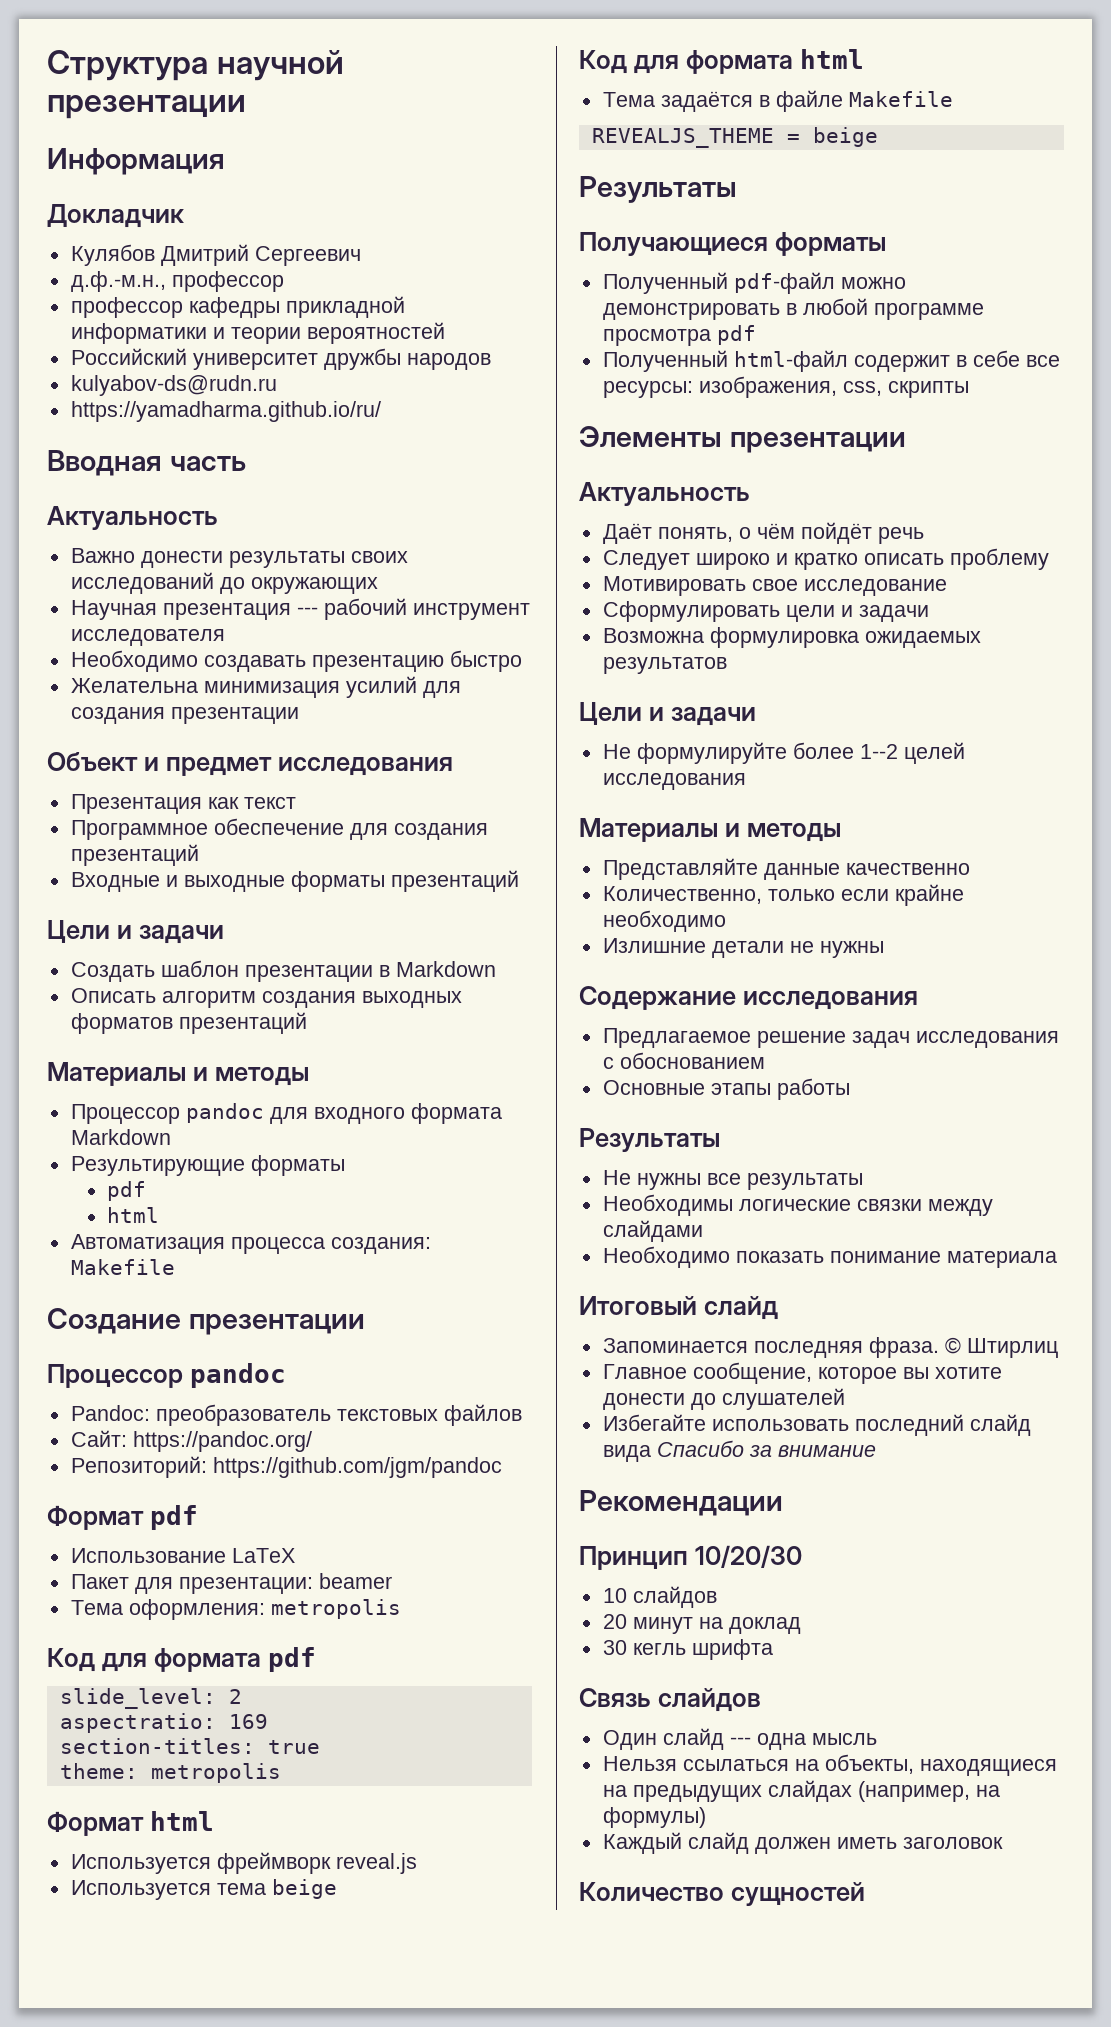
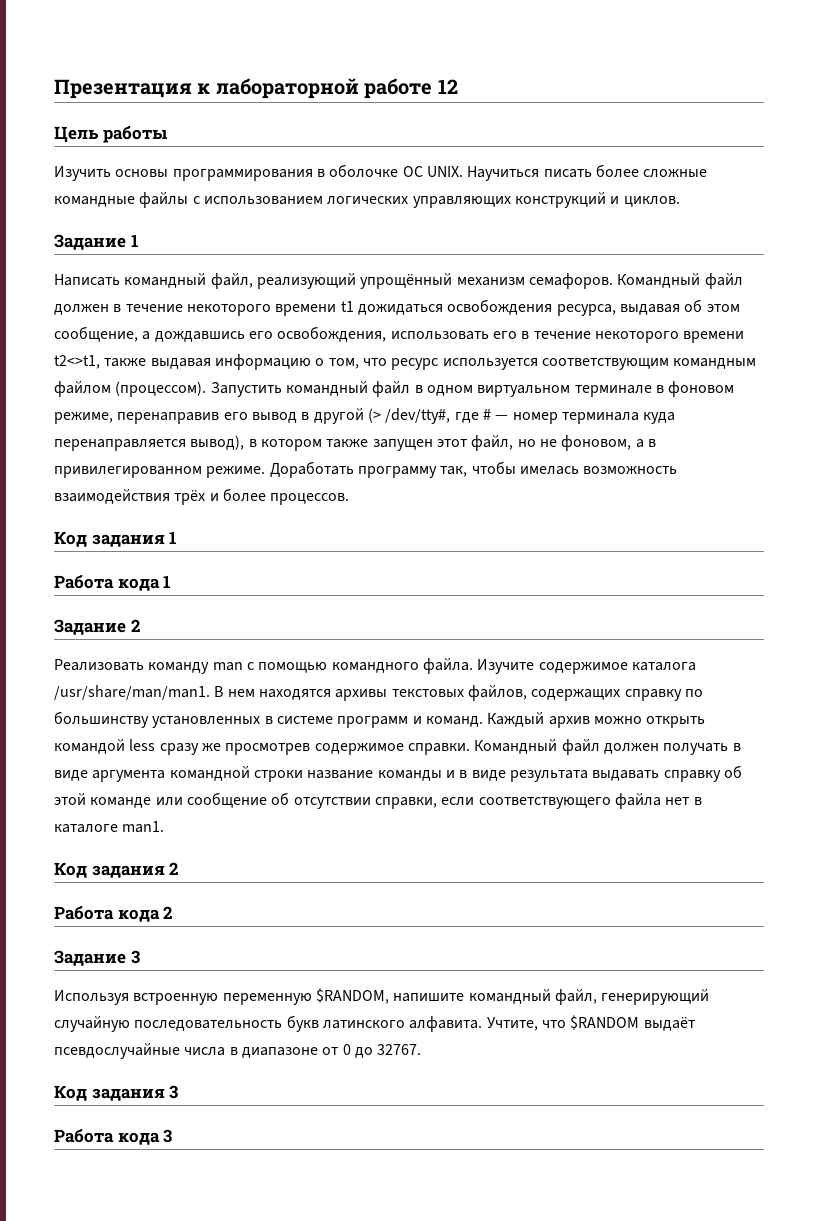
- Структура научной презентации
- Информация
- Докладчик
- Кулябов Дмитрий Сергеевич
- д.ф.-м.н., профессор
- профессор кафедры прикладной информатики и теории вероятностей
- Российский университет дружбы народов
- kulyabov-ds@rudn.ru
- https://yamadharma.github.io/ru/
- Вводная часть
- Актуальность
- Важно донести результаты своих исследований до окружающих
- Научная презентация --- рабочий инструмент исследователя
- Необходимо создавать презентацию быстро
- Желательна минимизация усилий для создания презентации
- Объект и предмет исследования
- Презентация как текст
- Программное обеспечение для создания презентаций
- Входные и выходные форматы презентаций
- Цели и задачи
- Создать шаблон презентации в Markdown
- Описать алгоритм создания выходных форматов презентаций
- Материалы и методы
- Процессор pandoc для входного формата Markdown
- Результирующие форматы
- pdf
- html
- Автоматизация процесса создания: Makefile
- Создание презентации
- Процессор pandoc
- Pandoc: преобразователь текстовых файлов
- Сайт: https://pandoc.org/
- Репозиторий: https://github.com/jgm/pandoc
- Формат pdf
- Использование LaTeX
- Пакет для презентации: beamer
- Тема оформления: metropolis
- Код для формата pdf
- slide_level: 2
- aspectratio: 169
- section-titles: true
- theme: metropolis
- Формат html
- Используется фреймворк reveal.js
- Используется тема beige
- Код для формата html
- Тема задаётся в файле Makefile
- REVEALJS_THEME = beige
- Результаты
- Получающиеся форматы
- Полученный pdf-файл можно демонстрировать в любой программе просмотра pdf
- Полученный html-файл содержит в себе все ресурсы: изображения, css, скрипты
- Элементы презентации
- Актуальность
- Даёт понять, о чём пойдёт речь
- Следует широко и кратко описать проблему
- Мотивировать свое исследование
- Сформулировать цели и задачи
- Возможна формулировка ожидаемых результатов
- Цели и задачи
- Не формулируйте более 1--2 целей исследования
- Материалы и методы
- Представляйте данные качественно
- Количественно, только если крайне необходимо
- Излишние детали не нужны
- Содержание исследования
- Предлагаемое решение задач исследования с обоснованием
- Основные этапы работы
- Результаты
- Не нужны все результаты
- Необходимы логические связки между слайдами
- Необходимо показать понимание материала
- Итоговый слайд
- Запоминается последняя фраза. © Штирлиц
- Главное сообщение, которое вы хотите донести до слушателей
- Избегайте использовать последний слайд вида Спасибо за внимание
- Рекомендации
- Принцип 10/20/30
- 10 слайдов
- 20 минут на доклад
- 30 кегль шрифта
- Связь слайдов
- Один слайд --- одна мысль
- Нельзя ссылаться на объекты, находящиеся на предыдущих слайдах (например, на формулы)
- Каждый слайд должен иметь заголовок
- Количество сущностей
+ Презентация к лабораторной работе 12
+ Цель работы
+ Изучить основы программирования в оболочке ОС UNIX. Научиться писать более сложные командные файлы с использованием логических управляющих конструкций и циклов.
+ Задание 1
+ Написать командный файл, реализующий упрощённый механизм семафоров. Командный файл должен в течение некоторого времени t1 дожидаться освобождения ресурса, выдавая об этом сообщение, а дождавшись его освобождения, использовать его в течение некоторого времени t2<>t1, также выдавая информацию о том, что ресурс используется соответствующим командным файлом (процессом). Запустить командный файл в одном виртуальном терминале в фоновом режиме, перенаправив его вывод в другой (> /dev/tty#, где # — номер терминала куда перенаправляется вывод), в котором также запущен этот файл, но не фоновом, а в привилегированном режиме. Доработать программу так, чтобы имелась возможность взаимодействия трёх и более процессов.
+ Код задания 1
+ Работа кода 1
+ Задание 2
+ Реализовать команду man с помощью командного файла. Изучите содержимое каталога /usr/share/man/man1. В нем находятся архивы текстовых файлов, содержащих справку по большинству установленных в системе программ и команд. Каждый архив можно открыть командой less сразу же просмотрев содержимое справки. Командный файл должен получать в виде аргумента командной строки название команды и в виде результата выдавать справку об этой команде или сообщение об отсутствии справки, если соответствующего файла нет в каталоге man1.
+ Код задания 2
+ Работа кода 2
+ Задание 3
+ Используя встроенную переменную $RANDOM, напишите командный файл, генерирующий случайную последовательность букв латинского алфавита. Учтите, что $RANDOM выдаёт псевдослучайные числа в диапазоне от 0 до 32767.
+ Код задания 3
+ Работа кода 3

